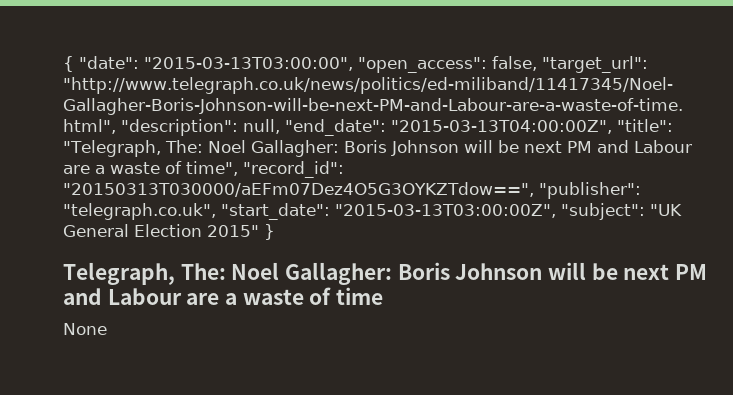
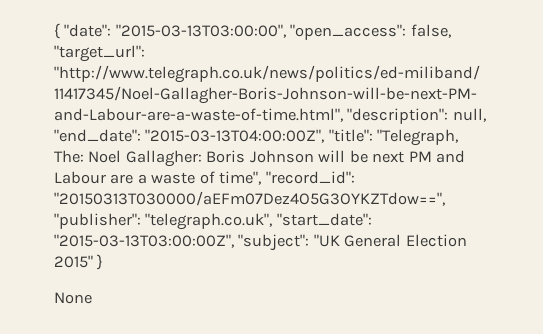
- Telegraph, The: Noel Gallagher: Boris Johnson will be next PM and Labour are a waste of time

